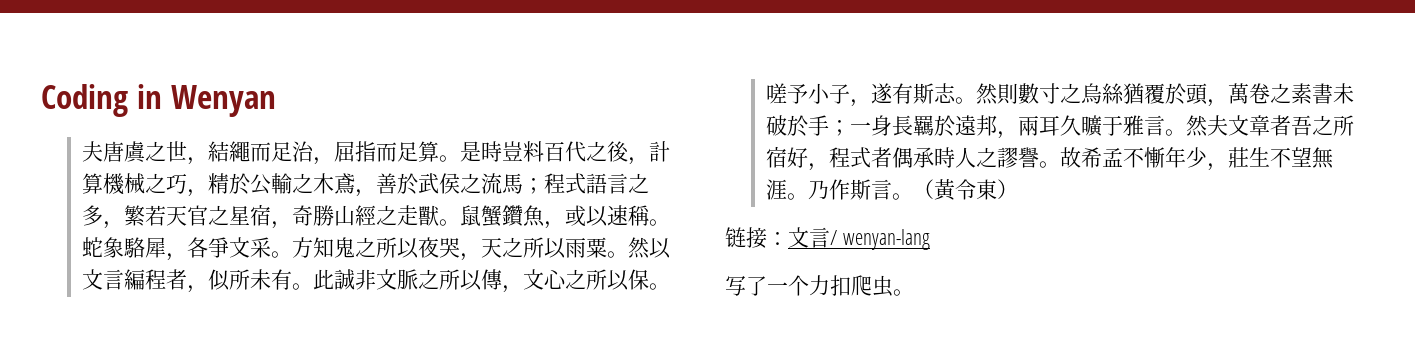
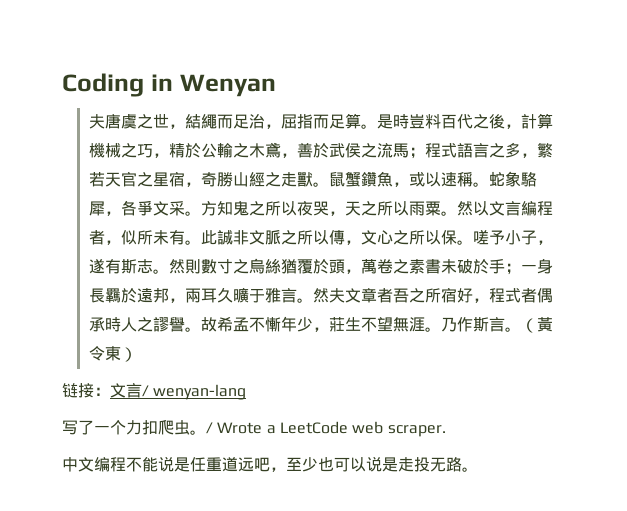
+ / Wrote a LeetCode web scraper.
+ 中文编程不能说是任重道远吧，至少也可以说是走投无路。

